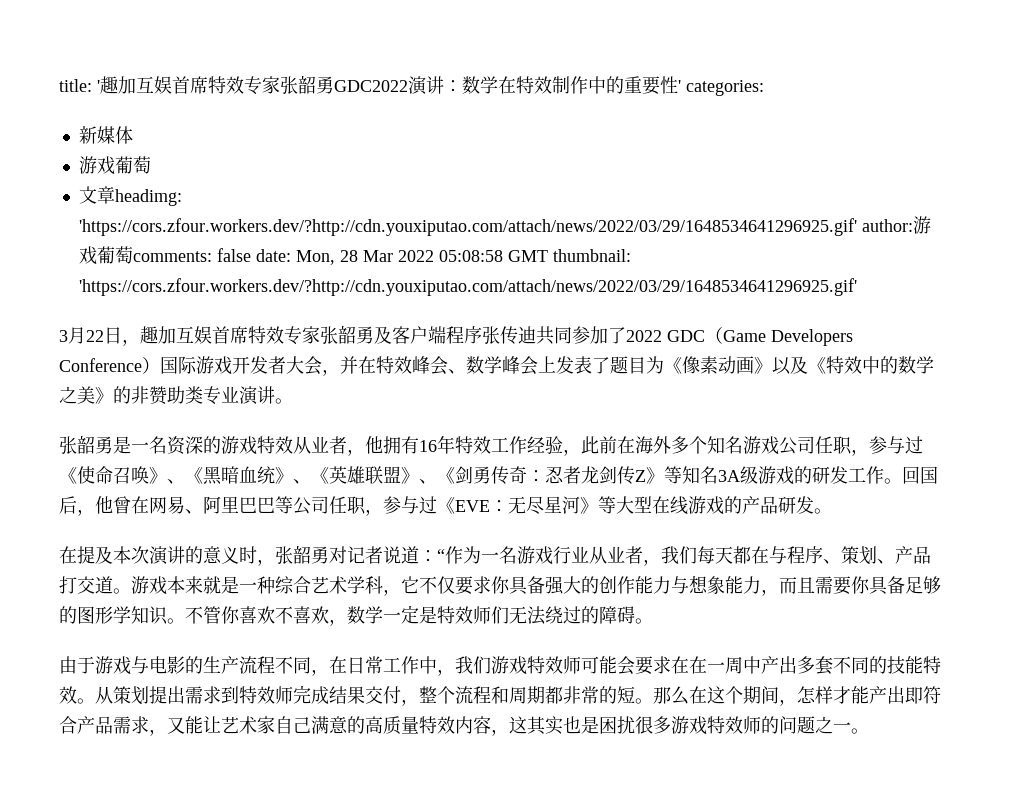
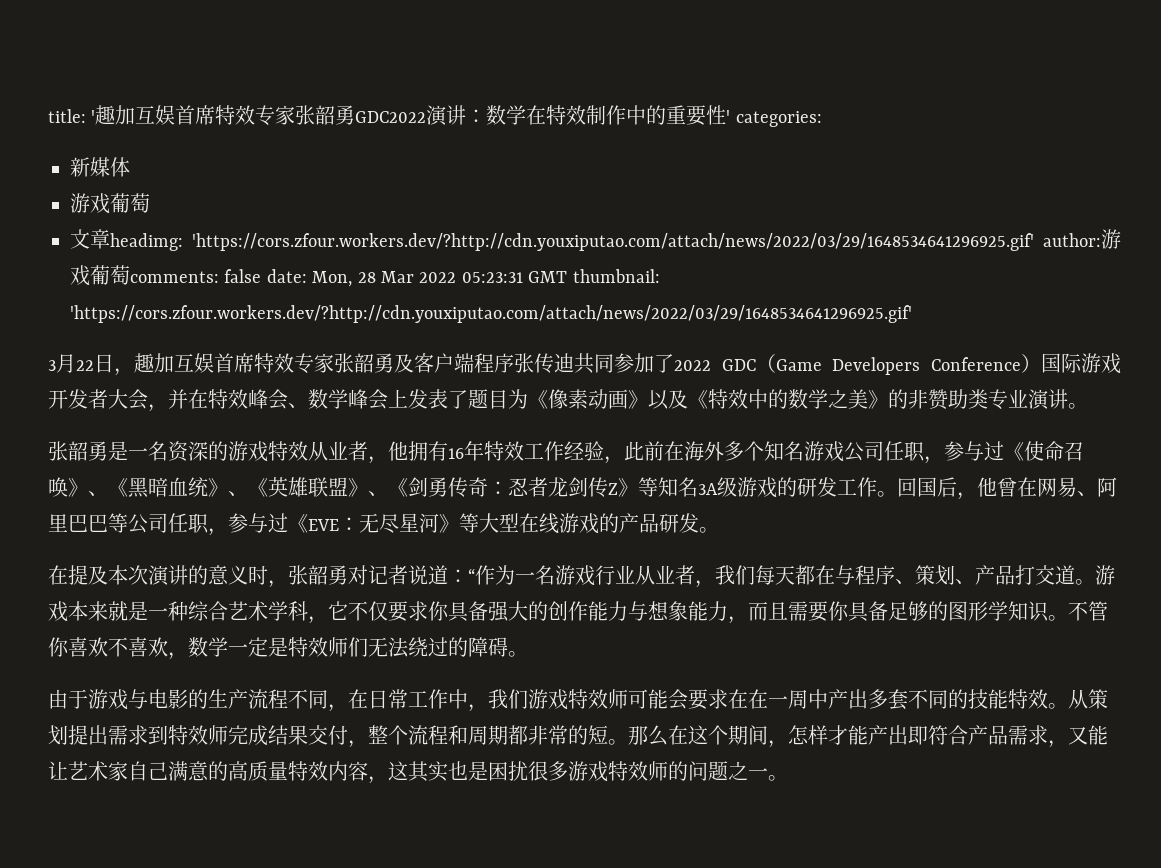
- 文章headimg: 'https://cors.zfour.workers.dev/?http://cdn.youxiputao.com/attach/news/2022/03/29/1648534641296925.gif' author:游戏葡萄comments: false date: Mon, 28 Mar 2022 05:08:58 GMT thumbnail: 'https://cors.zfour.workers.dev/?http://cdn.youxiputao.com/attach/news/2022/03/29/1648534641296925.gif'
+ 文章headimg: 'https://cors.zfour.workers.dev/?http://cdn.youxiputao.com/attach/news/2022/03/29/1648534641296925.gif' author:游戏葡萄comments: false date: Mon, 28 Mar 2022 05:23:31 GMT thumbnail: 'https://cors.zfour.workers.dev/?http://cdn.youxiputao.com/attach/news/2022/03/29/1648534641296925.gif'

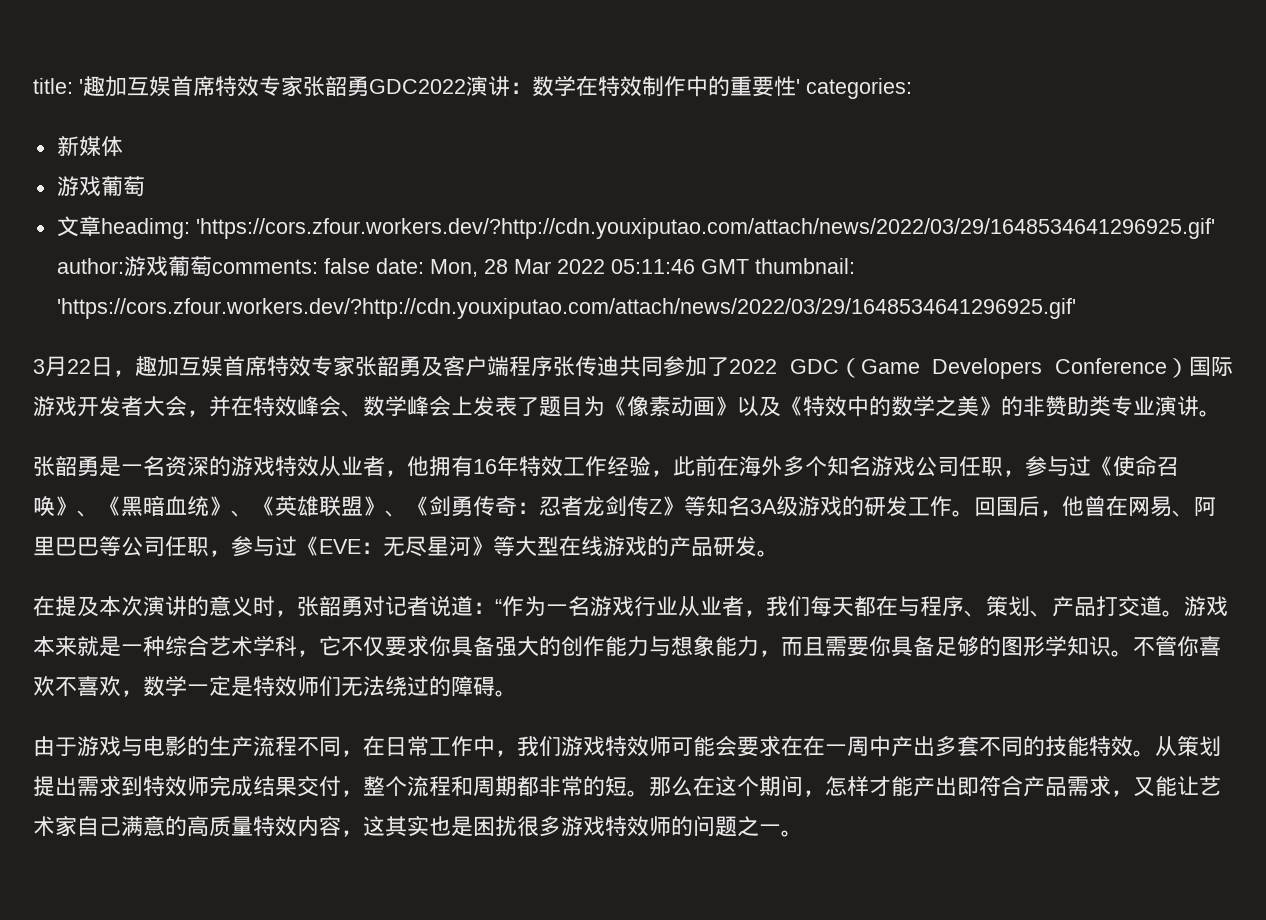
- 文章headimg: 'https://cors.zfour.workers.dev/?http://cdn.youxiputao.com/attach/news/2022/03/29/1648534641296925.gif' author:游戏葡萄comments: false date: Mon, 28 Mar 2022 05:23:31 GMT thumbnail: 'https://cors.zfour.workers.dev/?http://cdn.youxiputao.com/attach/news/2022/03/29/1648534641296925.gif'
+ 文章headimg: 'https://cors.zfour.workers.dev/?http://cdn.youxiputao.com/attach/news/2022/03/29/1648534641296925.gif' author:游戏葡萄comments: false date: Mon, 28 Mar 2022 05:11:46 GMT thumbnail: 'https://cors.zfour.workers.dev/?http://cdn.youxiputao.com/attach/news/2022/03/29/1648534641296925.gif'

